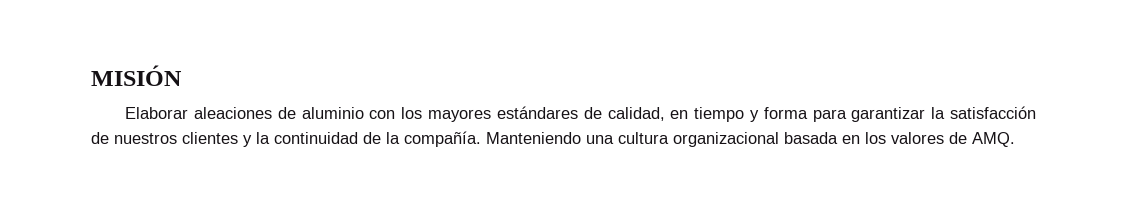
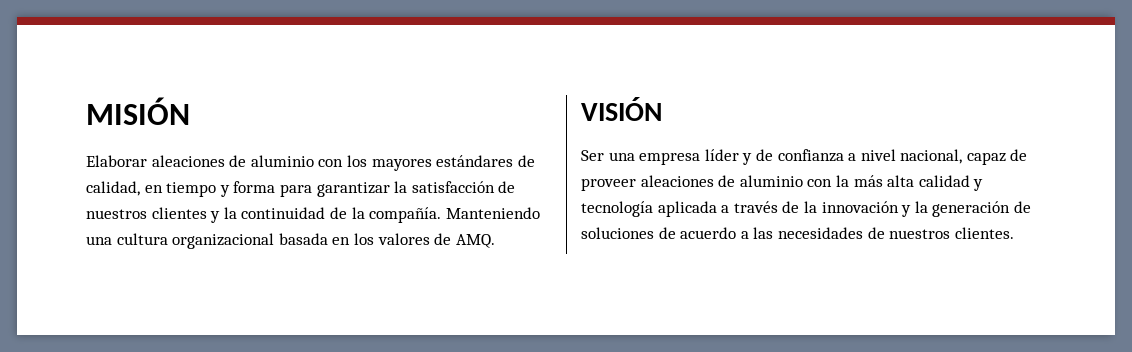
+ VISIÓN
+ Ser una empresa líder y de confianza a nivel nacional, capaz de proveer aleaciones de aluminio con la más alta calidad y tecnología aplicada a través de la innovación y la generación de soluciones de acuerdo a las necesidades de nuestros clientes.

